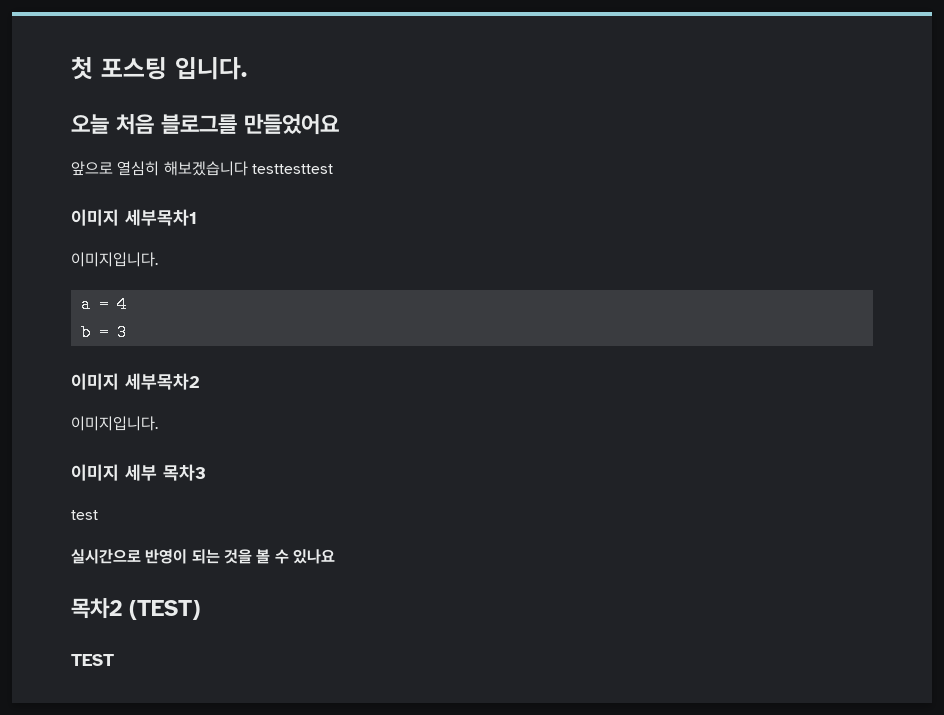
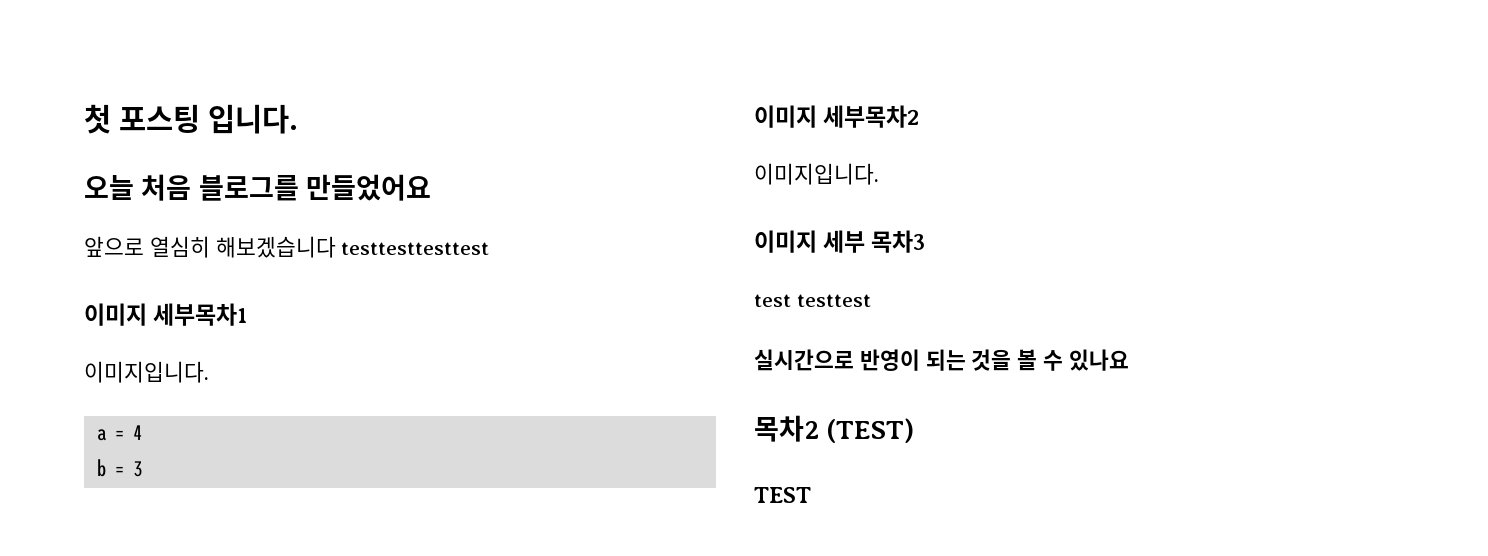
- 앞으로 열심히 해보겠습니다 testtesttest
+ 앞으로 열심히 해보겠습니다 testtesttesttest
- test
+ test testtest

